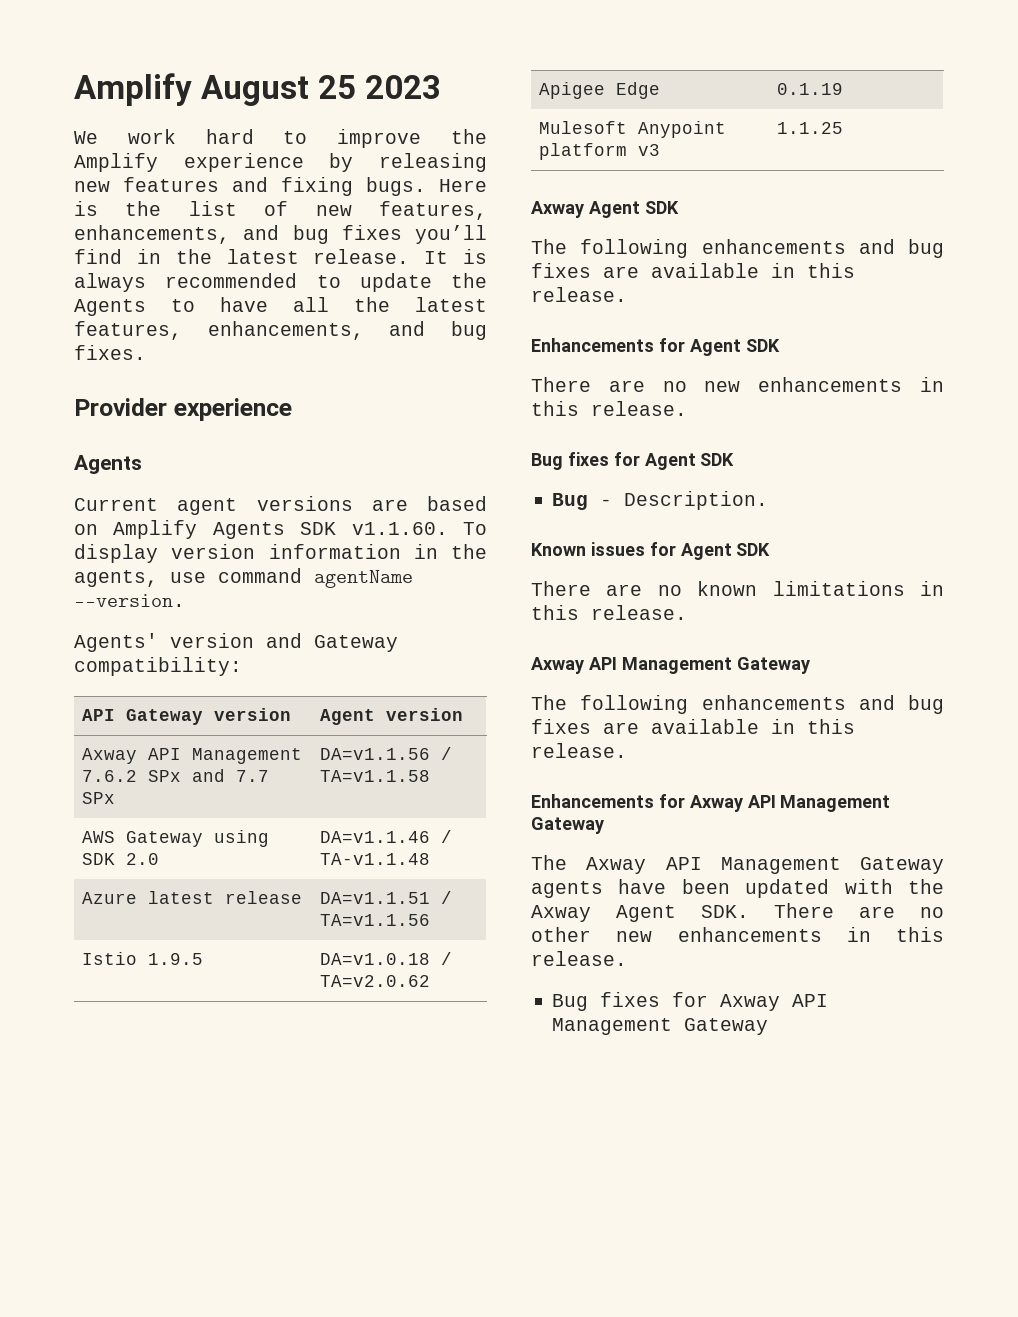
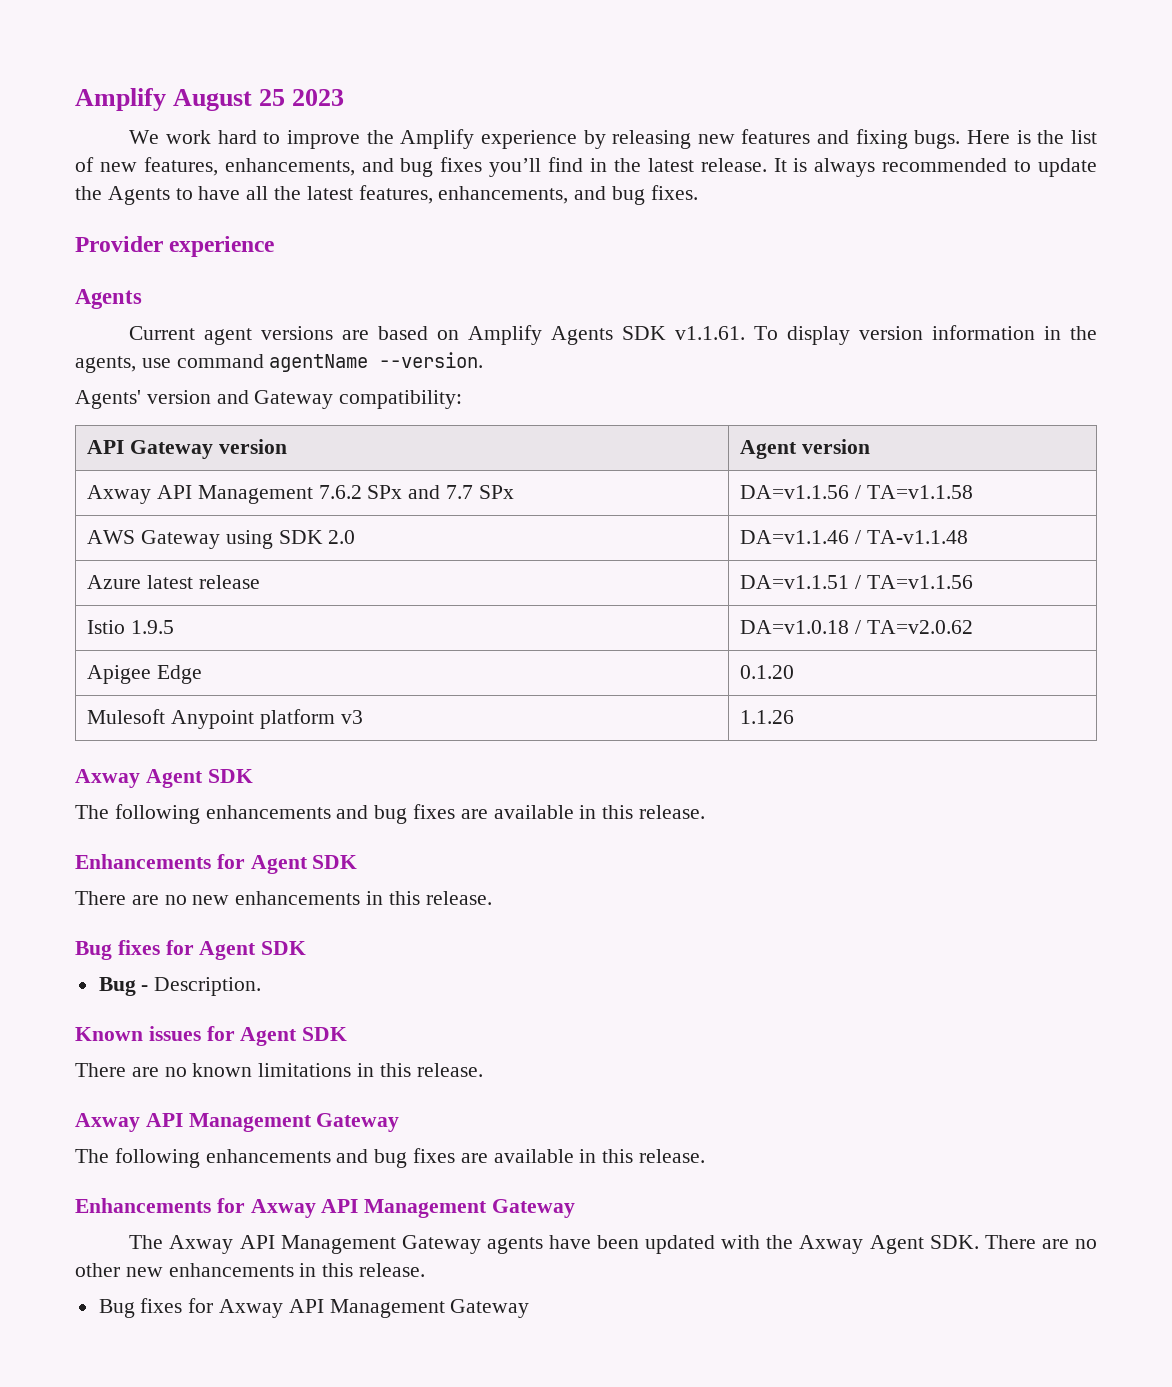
- Current agent versions are based on Amplify Agents SDK v1.1.60. To display version information in the agents, use command agentName --version.
+ Current agent versions are based on Amplify Agents SDK v1.1.61. To display version information in the agents, use command agentName --version.
- Apigee Edge | 0.1.19
+ Apigee Edge | 0.1.20
- Mulesoft Anypoint platform v3 | 1.1.25
+ Mulesoft Anypoint platform v3 | 1.1.26

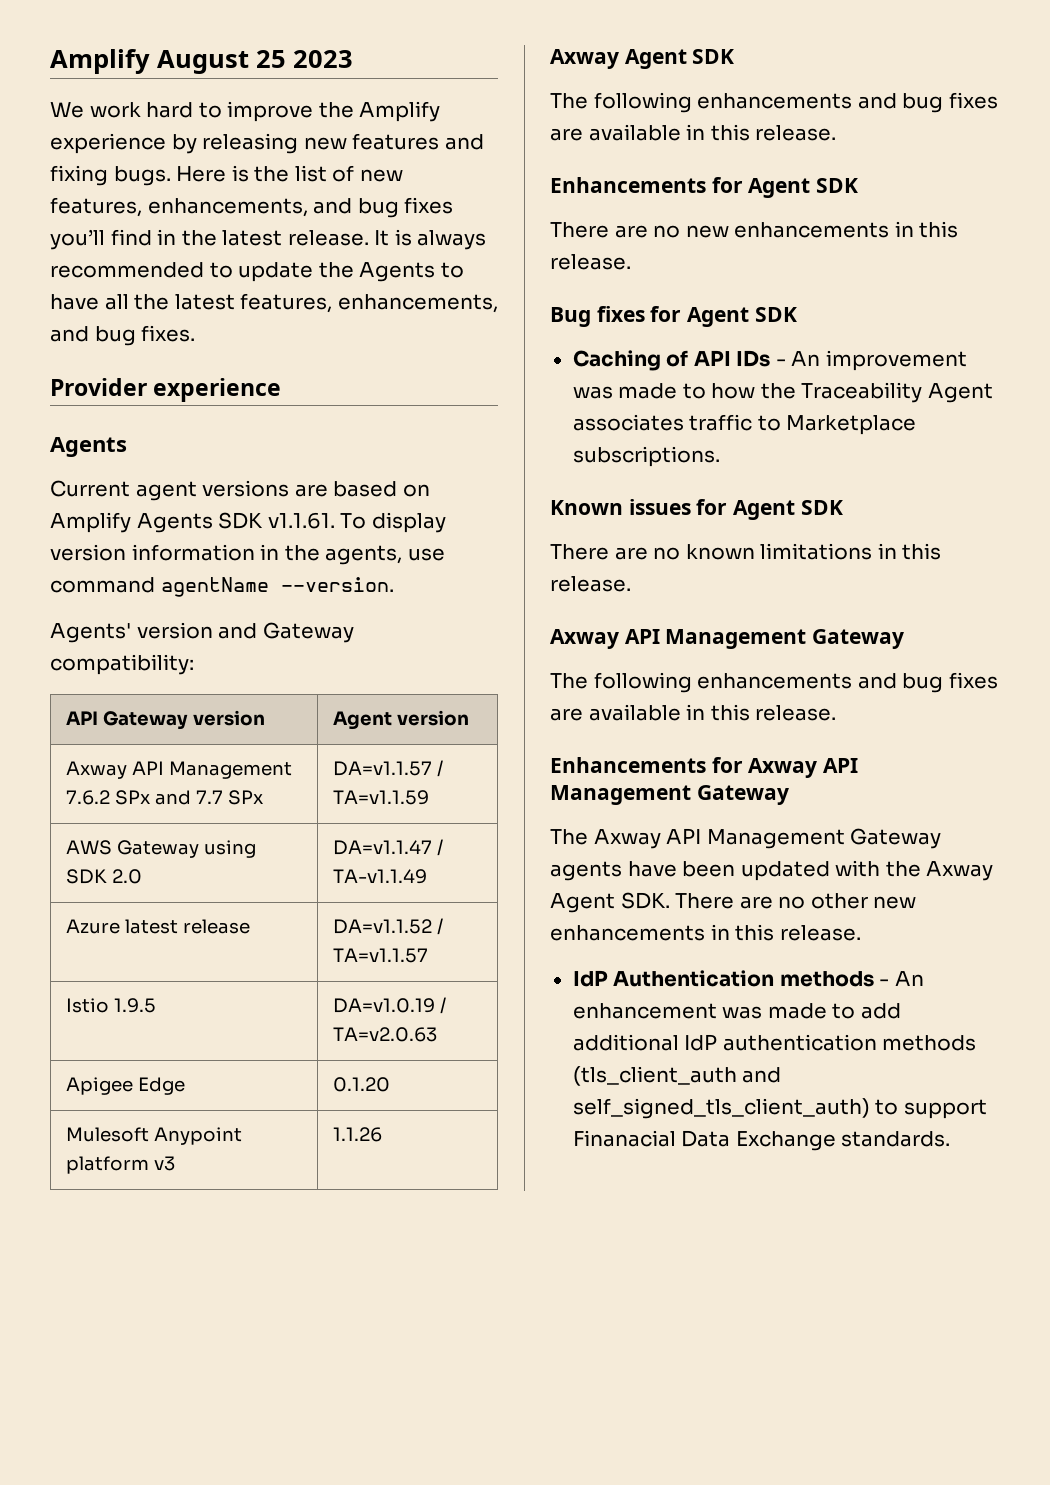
- Axway API Management 7.6.2 SPx and 7.7 SPx | DA=v1.1.56 / TA=v1.1.58
+ Axway API Management 7.6.2 SPx and 7.7 SPx | DA=v1.1.57 / TA=v1.1.59
- AWS Gateway using SDK 2.0 | DA=v1.1.46 / TA-v1.1.48
+ AWS Gateway using SDK 2.0 | DA=v1.1.47 / TA-v1.1.49
- Azure latest release | DA=v1.1.51 / TA=v1.1.56
+ Azure latest release | DA=v1.1.52 / TA=v1.1.57
- Istio 1.9.5 | DA=v1.0.18 / TA=v2.0.62
+ Istio 1.9.5 | DA=v1.0.19 / TA=v2.0.63
- Bug - Description.
+ Caching of API IDs - An improvement was made to how the Traceability Agent associates traffic to Marketplace subscriptions.
- Bug fixes for Axway API Management Gateway
+ IdP Authentication methods - An enhancement was made to add additional IdP authentication methods (tls_client_auth and self_signed_tls_client_auth) to support Finanacial Data Exchange standards.

